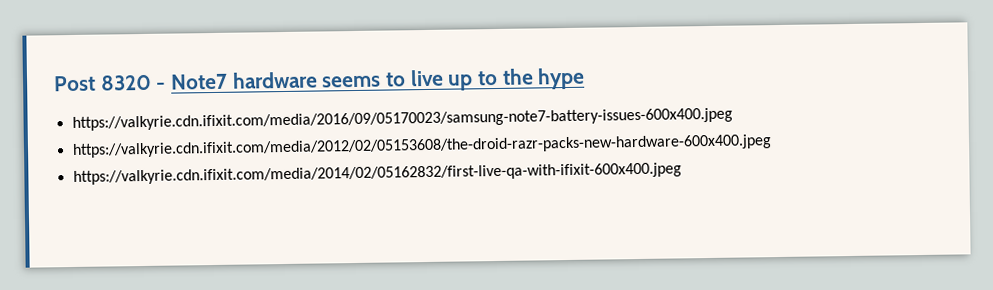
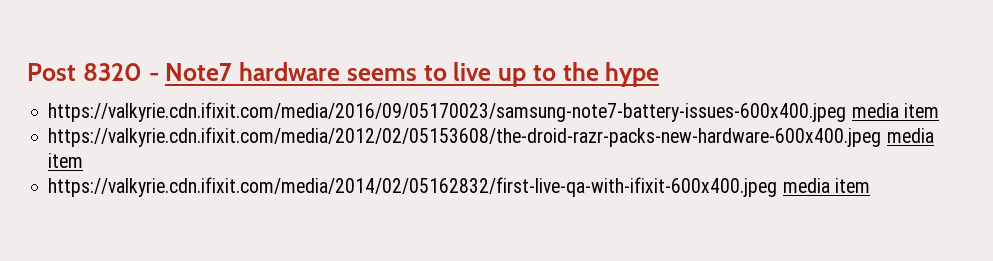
- https://valkyrie.cdn.ifixit.com/media/2016/09/05170023/samsung-note7-battery-issues-600x400.jpeg
+ https://valkyrie.cdn.ifixit.com/media/2016/09/05170023/samsung-note7-battery-issues-600x400.jpeg media item
- https://valkyrie.cdn.ifixit.com/media/2012/02/05153608/the-droid-razr-packs-new-hardware-600x400.jpeg
+ https://valkyrie.cdn.ifixit.com/media/2012/02/05153608/the-droid-razr-packs-new-hardware-600x400.jpeg media item
- https://valkyrie.cdn.ifixit.com/media/2014/02/05162832/first-live-qa-with-ifixit-600x400.jpeg
+ https://valkyrie.cdn.ifixit.com/media/2014/02/05162832/first-live-qa-with-ifixit-600x400.jpeg media item

